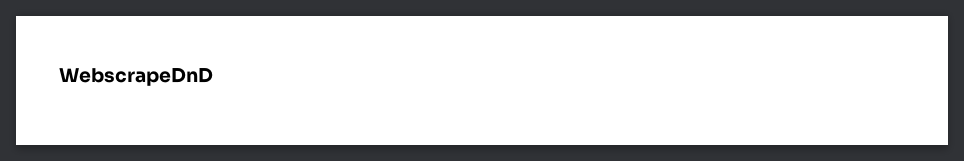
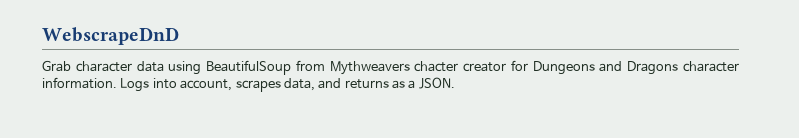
+ Grab character data using BeautifulSoup from Mythweavers chacter creator for Dungeons and Dragons character information. Logs into account, scrapes data, and returns as a JSON.

